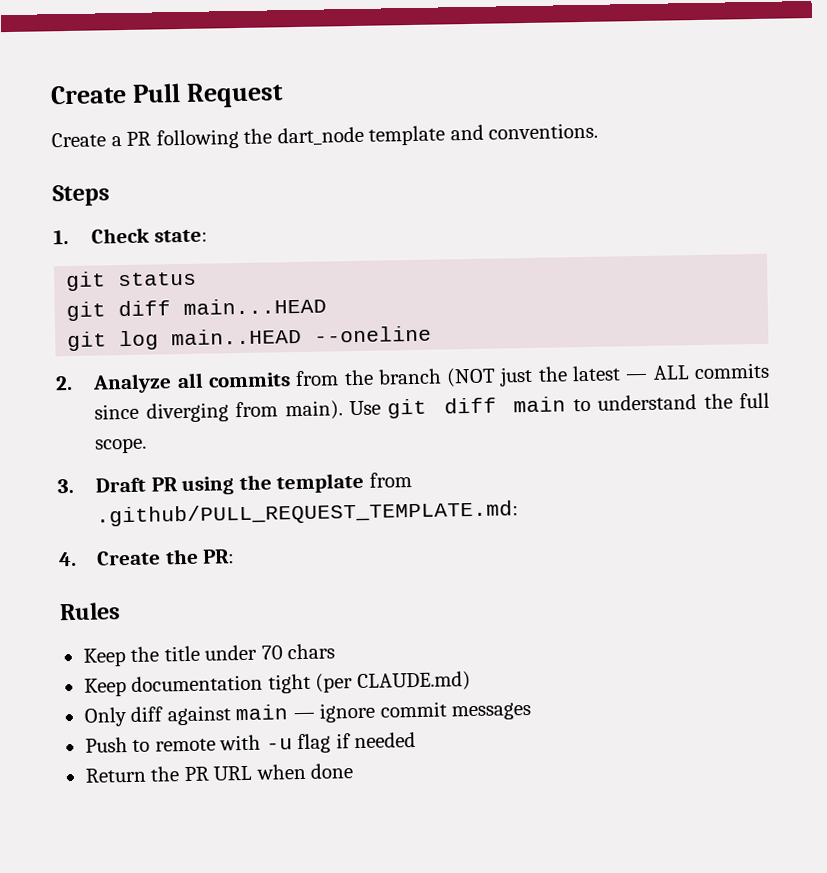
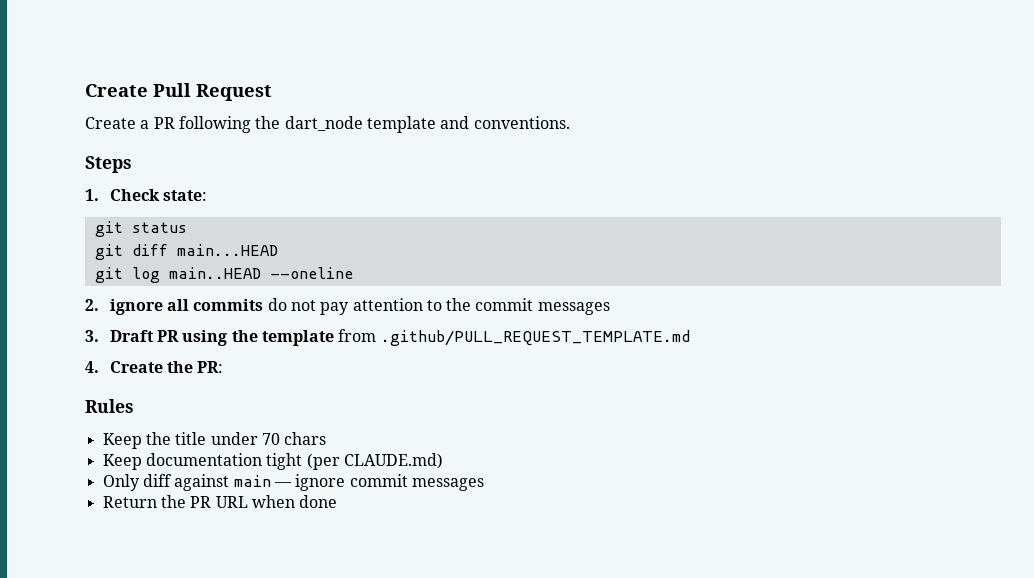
- 2. Analyze all commits from the branch (NOT just the latest — ALL commits since diverging from main). Use git diff main to understand the full scope.
+ 2. ignore all commits do not pay attention to the commit messages
- 3. Draft PR using the template from .github/PULL_REQUEST_TEMPLATE.md:
+ 3. Draft PR using the template from .github/PULL_REQUEST_TEMPLATE.md
- Push to remote with -u flag if needed

